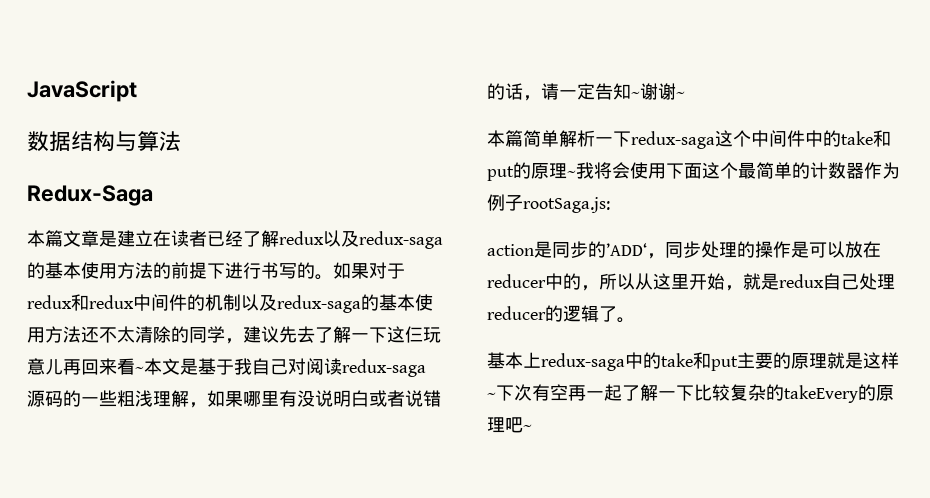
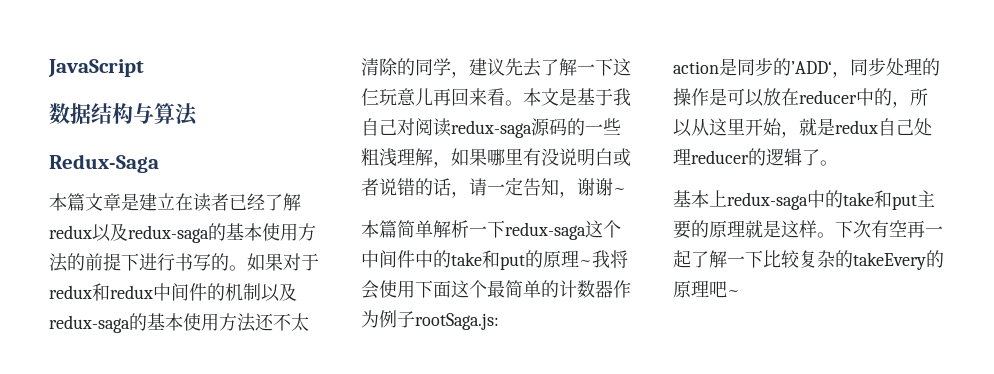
- 如果对于redux和redux中间件的机制以及redux-saga的基本使用方法还不太清除的同学，建议先去了解一下这仨玩意儿再回来看~本文是基于我自己对阅读redux-saga源码的一些粗浅理解，如果哪里有没说明白或者说错的话，请一定告知~谢谢~
+ 如果对于redux和redux中间件的机制以及redux-saga的基本使用方法还不太清除的同学，建议先去了解一下这仨玩意儿再回来看。本文是基于我自己对阅读redux-saga源码的一些粗浅理解，如果哪里有没说明白或者说错的话，请一定告知，谢谢~
- 基本上redux-saga中的take和put主要的原理就是这样~下次有空再一起了解一下比较复杂的takeEvery的原理吧~
+ 基本上redux-saga中的take和put主要的原理就是这样。下次有空再一起了解一下比较复杂的takeEvery的原理吧~

